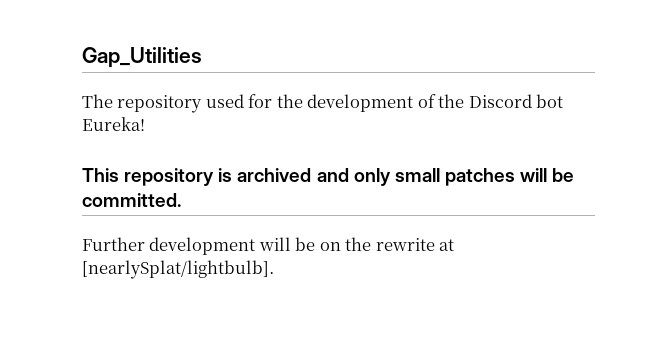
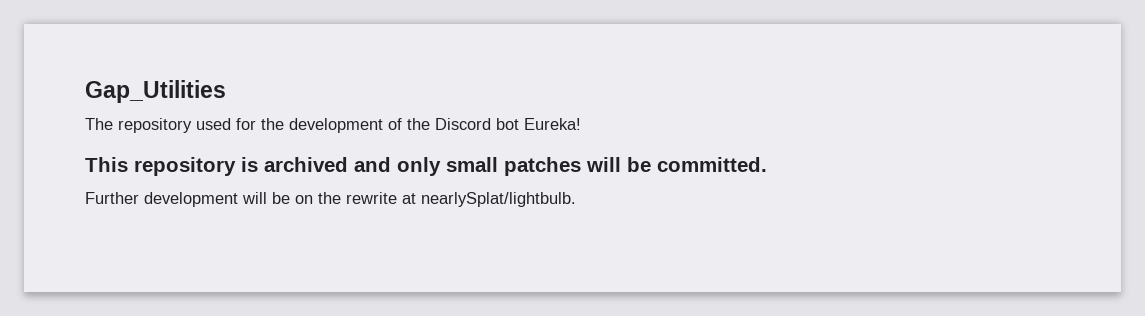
- Further development will be on the rewrite at [nearlySplat/lightbulb].
+ Further development will be on the rewrite at nearlySplat/lightbulb.

